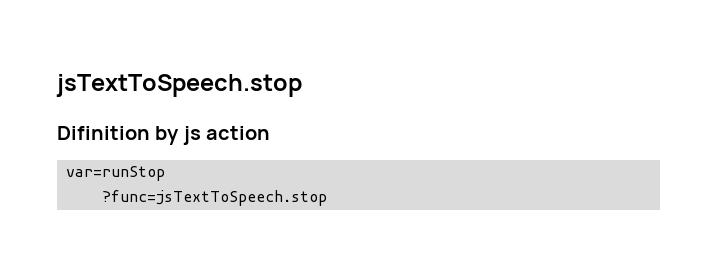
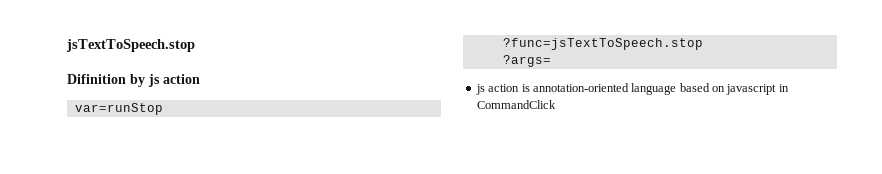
+ ?args=
+ js action is annotation-oriented language based on javascript in CommandClick

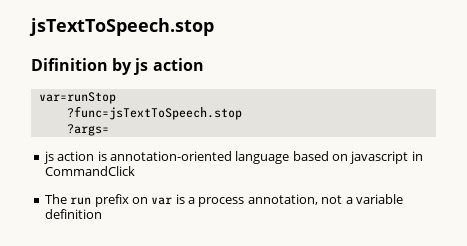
+ The run prefix on var is a process annotation, not a variable definition

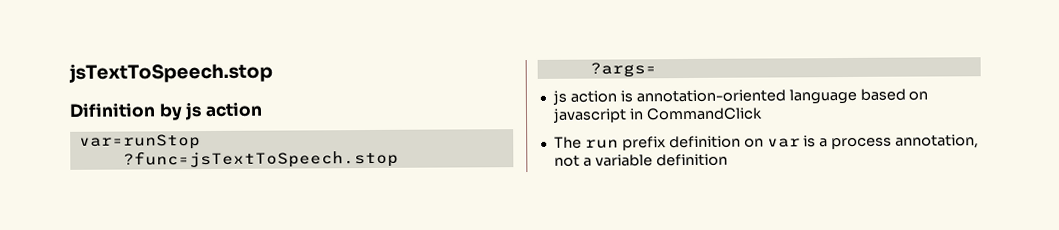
- The run prefix on var is a process annotation, not a variable definition
+ The run prefix definition on var is a process annotation, not a variable definition

